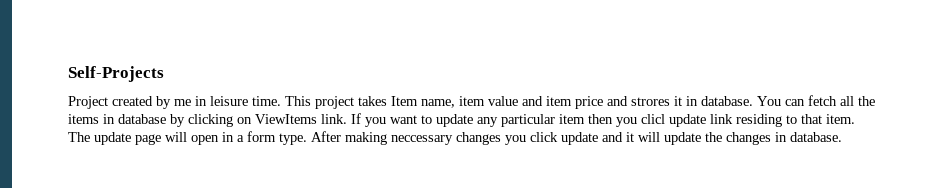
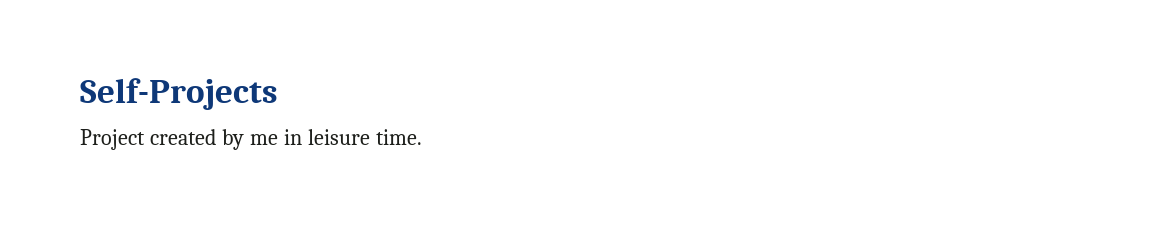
- This project takes Item name, item value and item price and strores it in database. You can fetch all the items in database by clicking on ViewItems link. If you want to update any particular item then you clicl update link residing to that item. The update page will open in a form type. After making neccessary changes you click update and it will update the changes in database.

